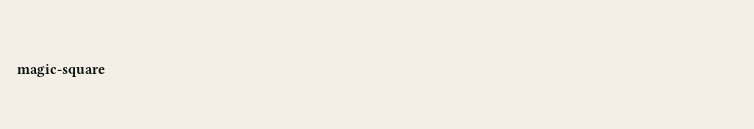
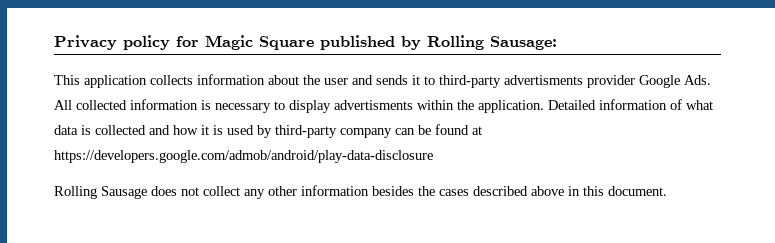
- magic-square
+ Privacy policy for Magic Square published by Rolling Sausage:
+ This application collects information about the user and sends it to third-party advertisments provider Google Ads. All collected information is necessary to display advertisments within the application. Detailed information of what data is collected and how it is used by third-party company can be found at https://developers.google.com/admob/android/play-data-disclosure
+ Rolling Sausage does not collect any other information besides the cases described above in this document.

